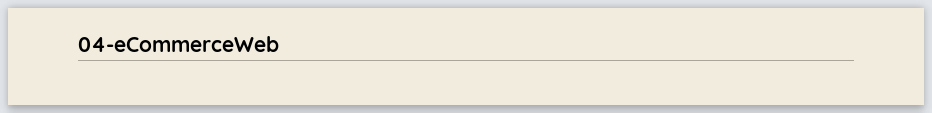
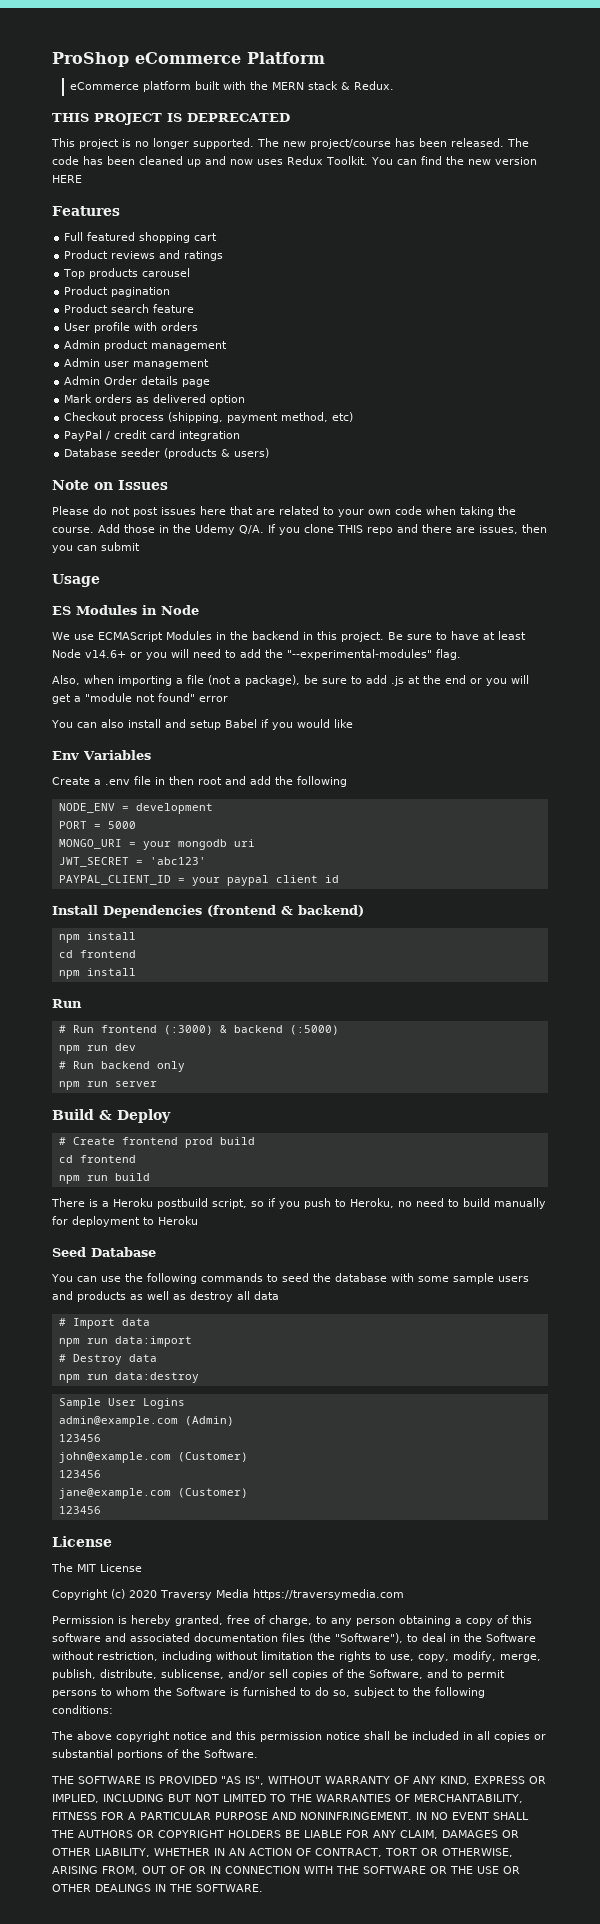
- 04-eCommerceWeb
+ ProShop eCommerce Platform
+ eCommerce platform built with the MERN stack & Redux.
+ THIS PROJECT IS DEPRECATED
+ This project is no longer supported. The new project/course has been released. The code has been cleaned up and now uses Redux Toolkit. You can find the new version HERE
+ Features
+ Full featured shopping cart
+ Product reviews and ratings
+ Top products carousel
+ Product pagination
+ Product search feature
+ User profile with orders
+ Admin product management
+ Admin user management
+ Admin Order details page
+ Mark orders as delivered option
+ Checkout process (shipping, payment method, etc)
+ PayPal / credit card integration
+ Database seeder (products & users)
+ Note on Issues
+ Please do not post issues here that are related to your own code when taking the course. Add those in the Udemy Q/A. If you clone THIS repo and there are issues, then you can submit
+ Usage
+ ES Modules in Node
+ We use ECMAScript Modules in the backend in this project. Be sure to have at least Node v14.6+ or you will need to add the "--experimental-modules" flag.
+ Also, when importing a file (not a package), be sure to add .js at the end or you will get a "module not found" error
+ You can also install and setup Babel if you would like
+ Env Variables
+ Create a .env file in then root and add the following
+ NODE_ENV = development
+ PORT = 5000
+ MONGO_URI = your mongodb uri
+ JWT_SECRET = 'abc123'
+ PAYPAL_CLIENT_ID = your paypal client id
+ Install Dependencies (frontend & backend)
+ npm install
+ cd frontend
+ npm install
+ Run
+ # Run frontend (:3000) & backend (:5000)
+ npm run dev
+ # Run backend only
+ npm run server
+ Build & Deploy
+ # Create frontend prod build
+ cd frontend
+ npm run build
+ There is a Heroku postbuild script, so if you push to Heroku, no need to build manually for deployment to Heroku
+ Seed Database
+ You can use the following commands to seed the database with some sample users and products as well as destroy all data
+ # Import data
+ npm run data:import
+ # Destroy data
+ npm run data:destroy
+ Sample User Logins
+ admin@example.com (Admin)
+ 123456
+ john@example.com (Customer)
+ 123456
+ jane@example.com (Customer)
+ 123456
+ License
+ The MIT License
+ Copyright (c) 2020 Traversy Media https://traversymedia.com
+ Permission is hereby granted, free of charge, to any person obtaining a copy of this software and associated documentation files (the "Software"), to deal in the Software without restriction, including without limitation the rights to use, copy, modify, merge, publish, distribute, sublicense, and/or sell copies of the Software, and to permit persons to whom the Software is furnished to do so, subject to the following conditions:
+ The above copyright notice and this permission notice shall be included in all copies or substantial portions of the Software.
+ THE SOFTWARE IS PROVIDED "AS IS", WITHOUT WARRANTY OF ANY KIND, EXPRESS OR IMPLIED, INCLUDING BUT NOT LIMITED TO THE WARRANTIES OF MERCHANTABILITY, FITNESS FOR A PARTICULAR PURPOSE AND NONINFRINGEMENT. IN NO EVENT SHALL THE AUTHORS OR COPYRIGHT HOLDERS BE LIABLE FOR ANY CLAIM, DAMAGES OR OTHER LIABILITY, WHETHER IN AN ACTION OF CONTRACT, TORT OR OTHERWISE, ARISING FROM, OUT OF OR IN CONNECTION WITH THE SOFTWARE OR THE USE OR OTHER DEALINGS IN THE SOFTWARE.

